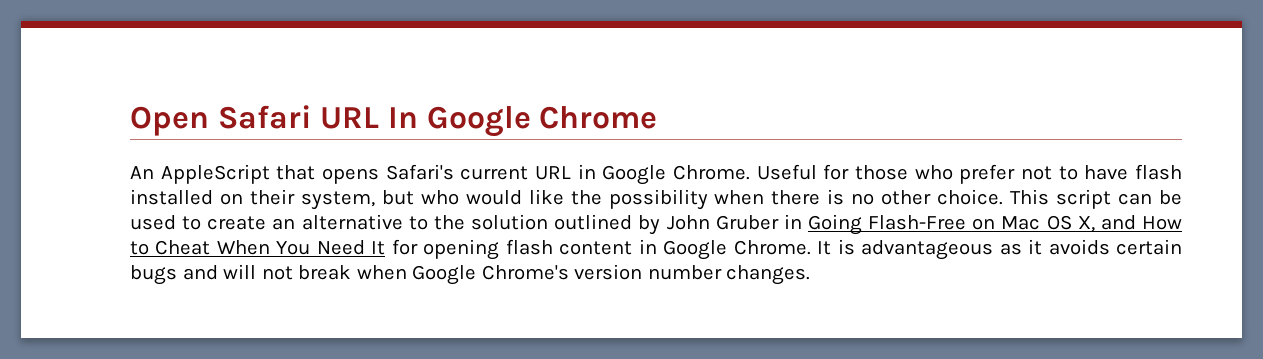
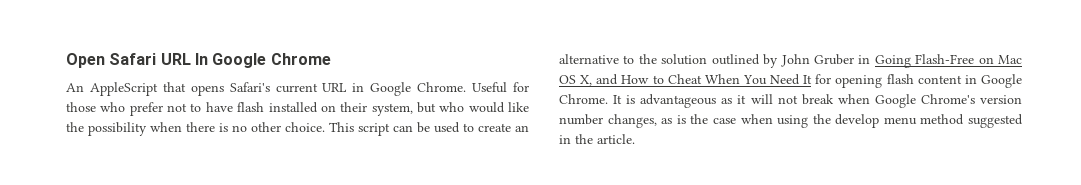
- It is advantageous as it avoids certain bugs and will not break when Google Chrome's version number changes.
+ It is advantageous as it will not break when Google Chrome's version number changes, as is the case when using the develop menu method suggested in the article.

